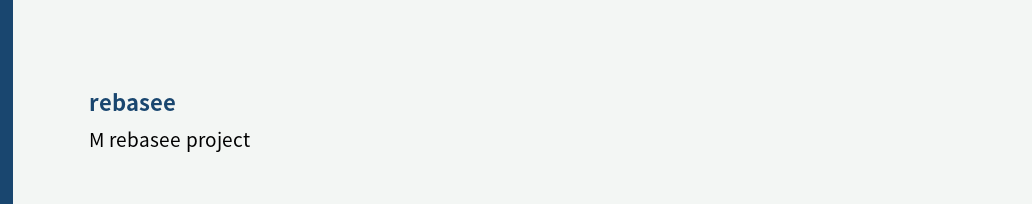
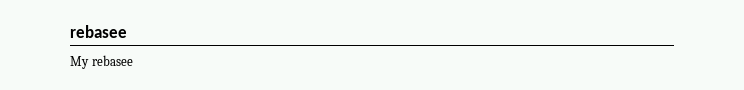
- M rebasee project
+ My rebasee

